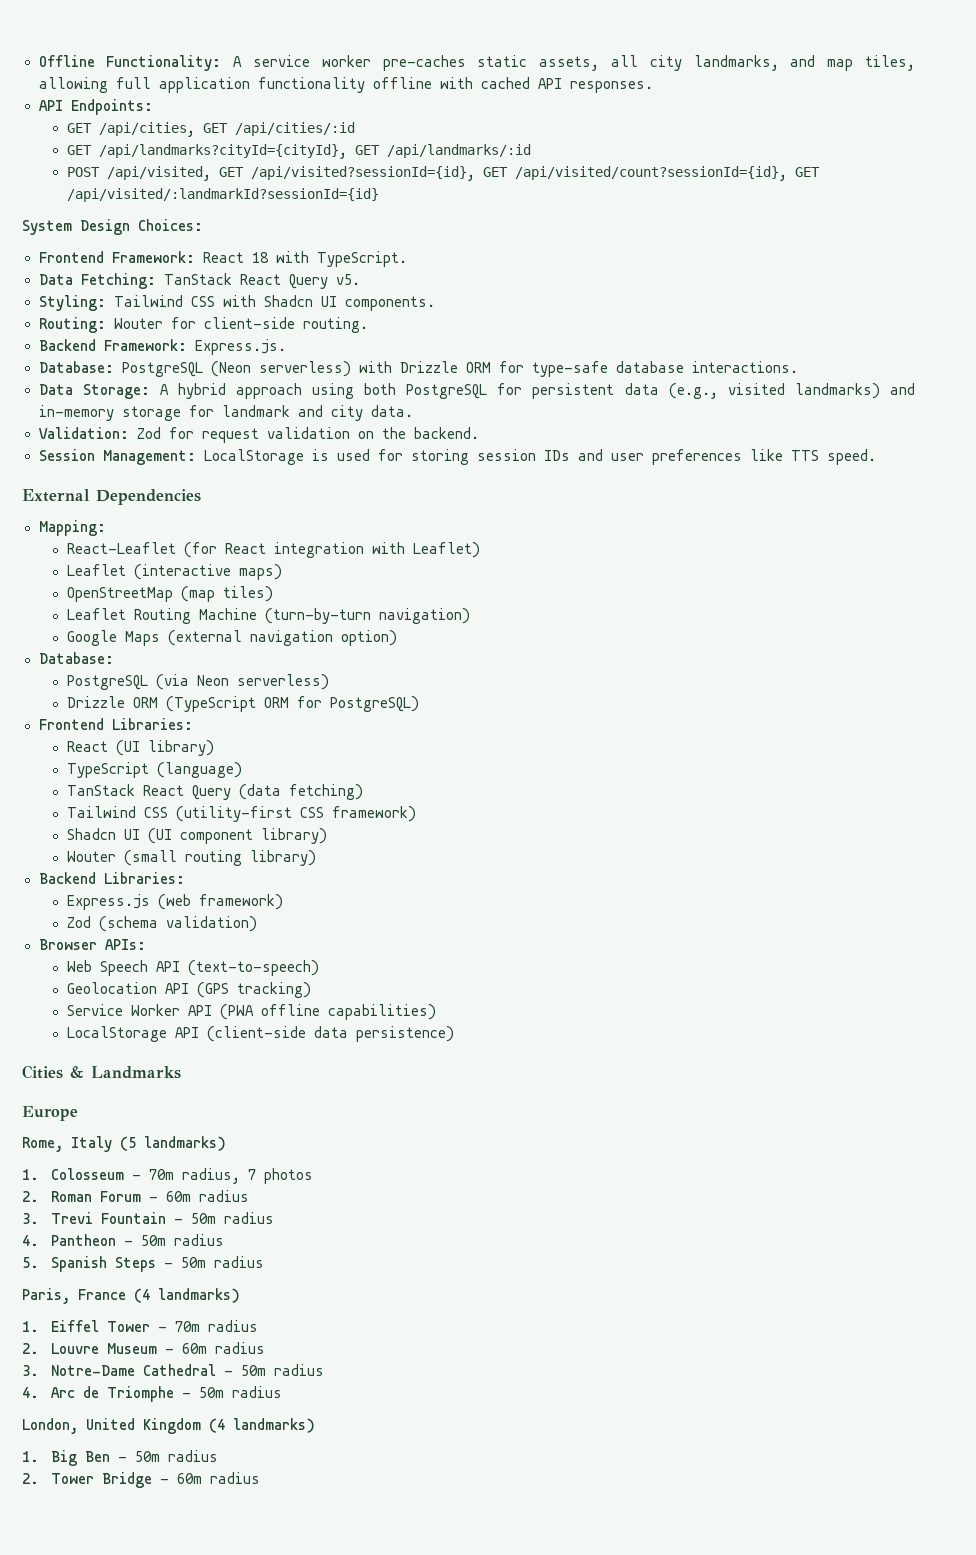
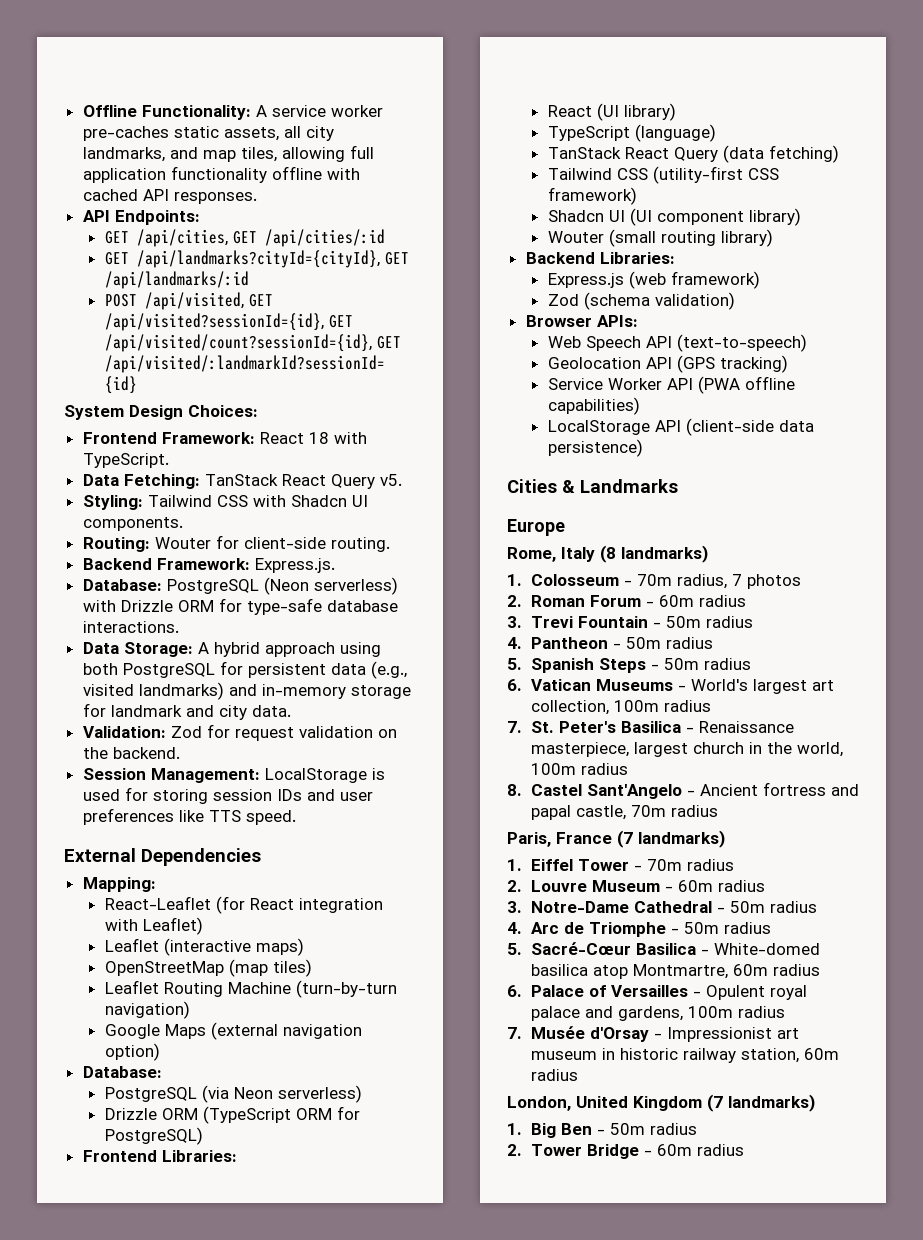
- Rome, Italy (5 landmarks)
+ Rome, Italy (8 landmarks)
+ 6. Vatican Museums - World's largest art collection, 100m radius
+ 7. St. Peter's Basilica - Renaissance masterpiece, largest church in the world, 100m radius
+ 8. Castel Sant'Angelo - Ancient fortress and papal castle, 70m radius
- Paris, France (4 landmarks)
+ Paris, France (7 landmarks)
+ 5. Sacré-Cœur Basilica - White-domed basilica atop Montmartre, 60m radius
+ 6. Palace of Versailles - Opulent royal palace and gardens, 100m radius
+ 7. Musée d'Orsay - Impressionist art museum in historic railway station, 60m radius
- London, United Kingdom (4 landmarks)
+ London, United Kingdom (7 landmarks)

